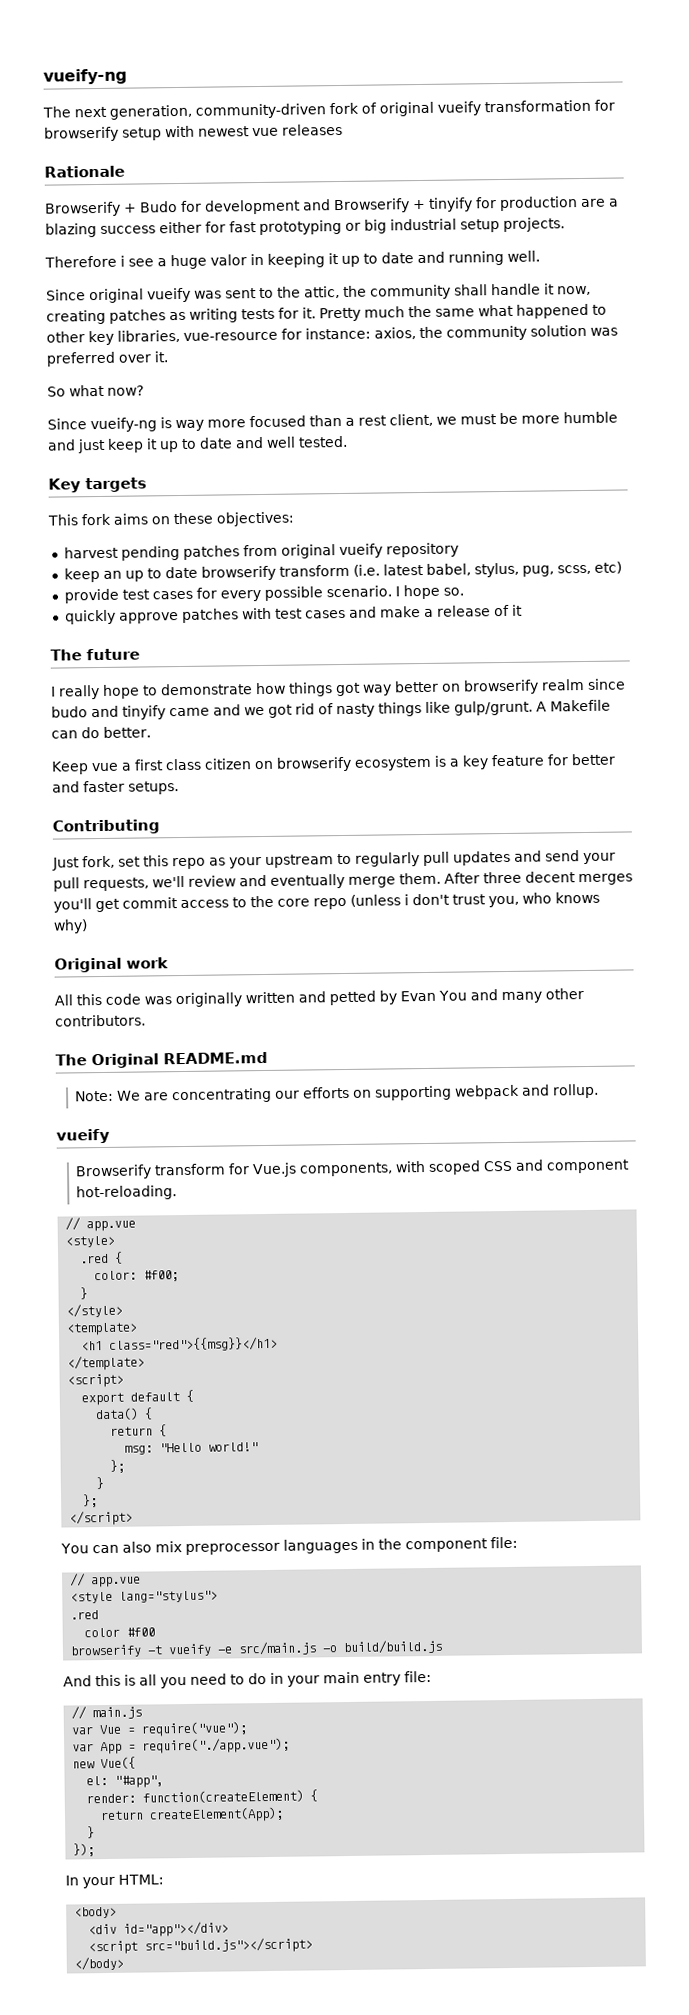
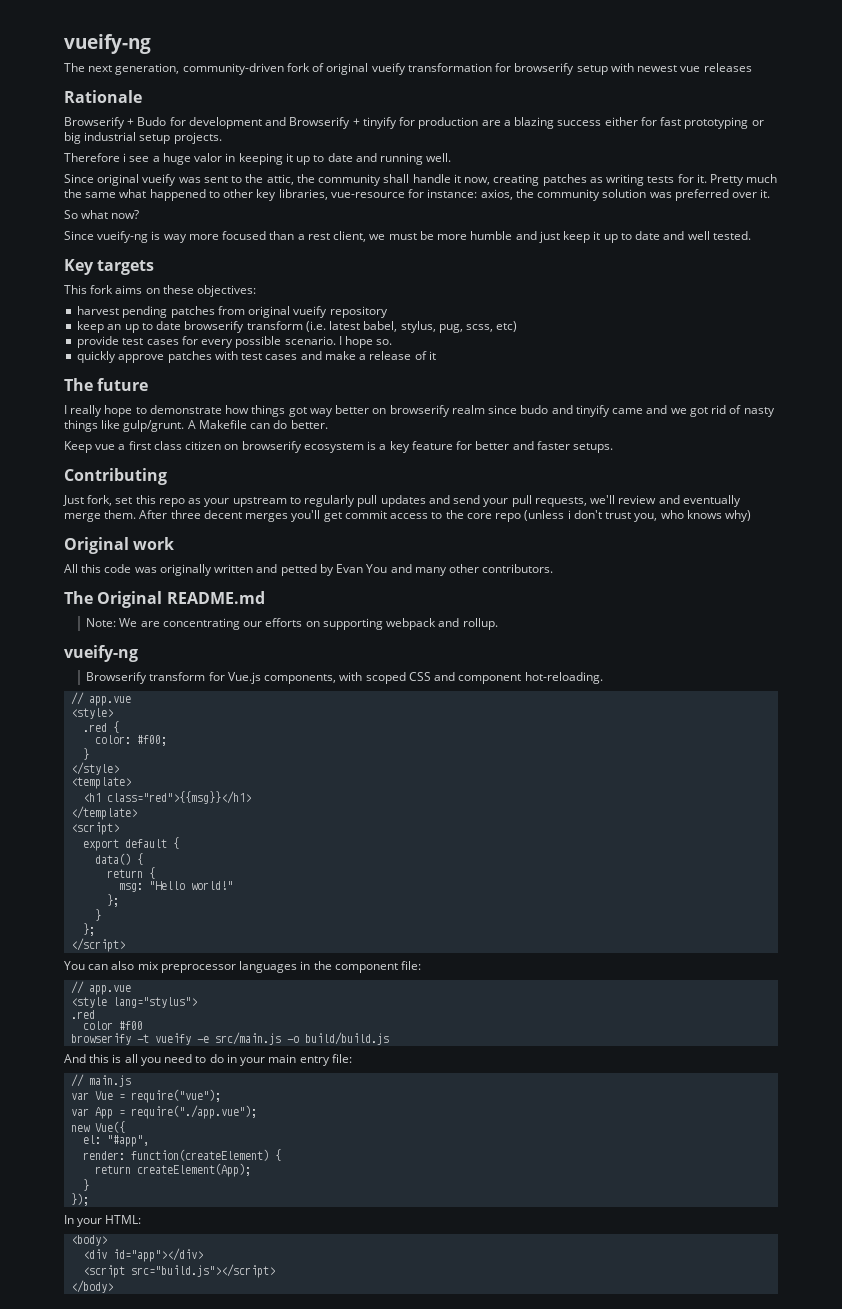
  Note: We are concentrating our efforts on supporting webpack and rollup.
- vueify
+ vueify-ng

